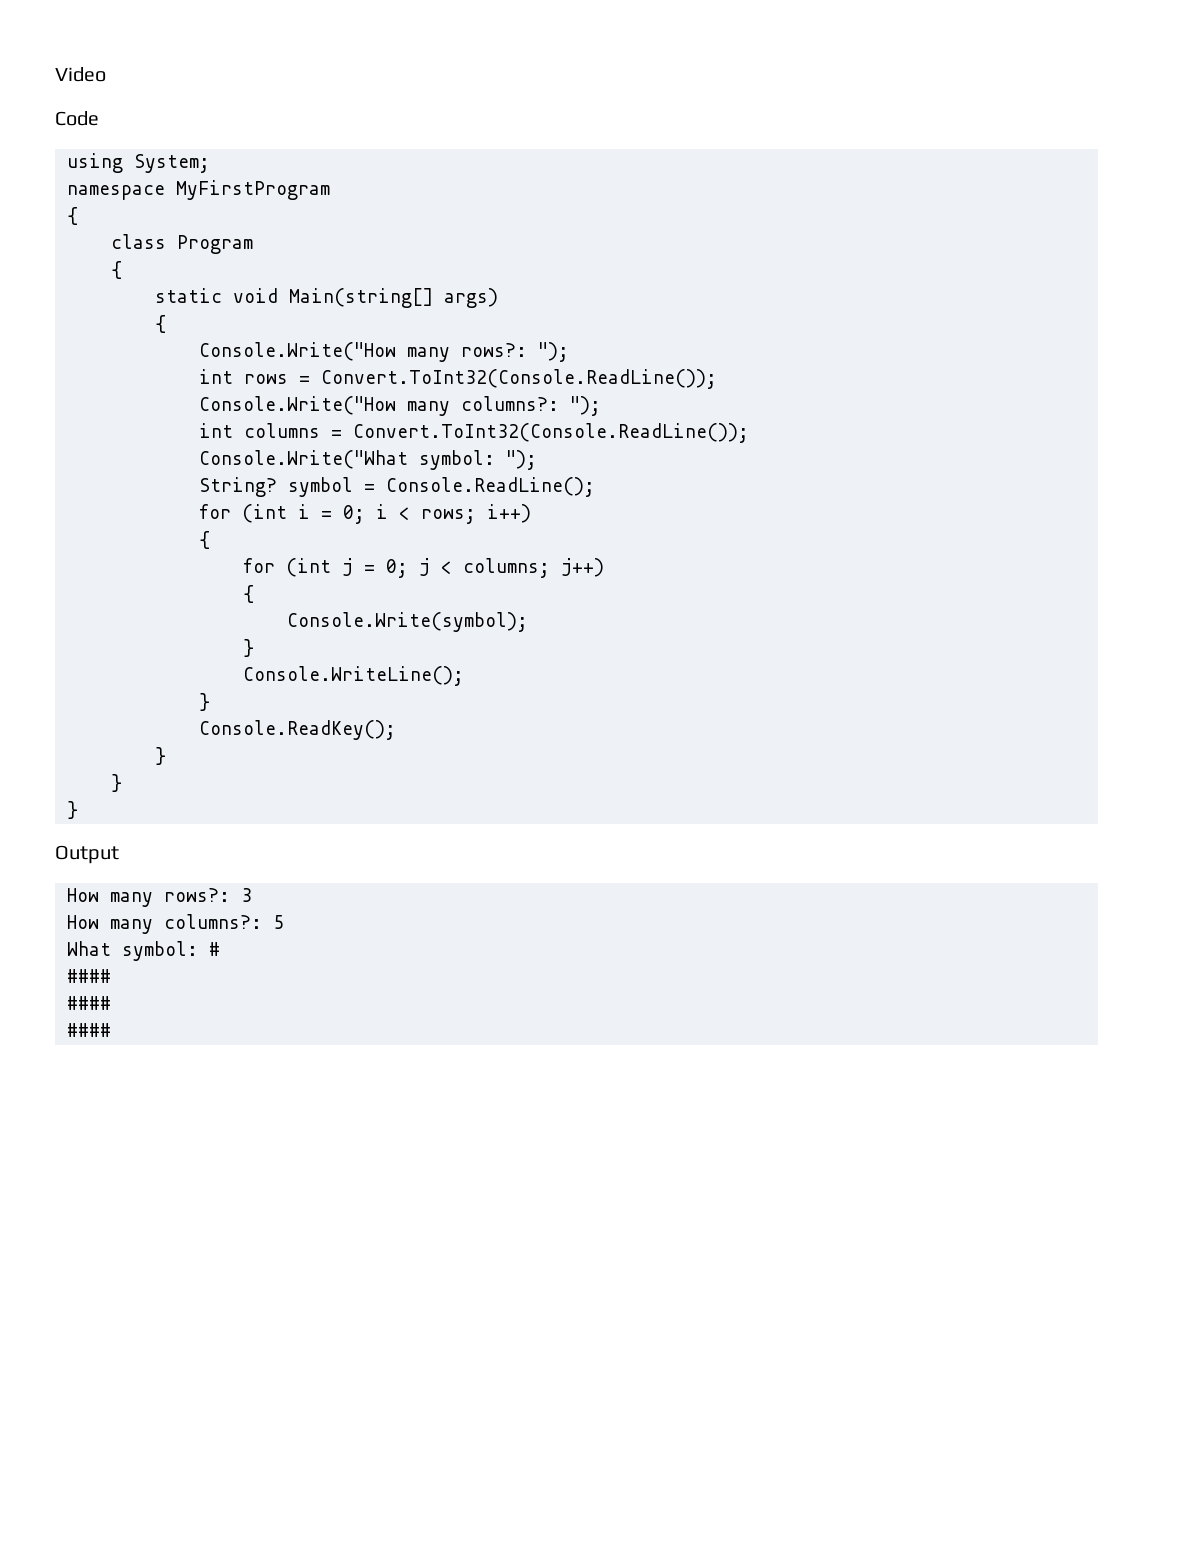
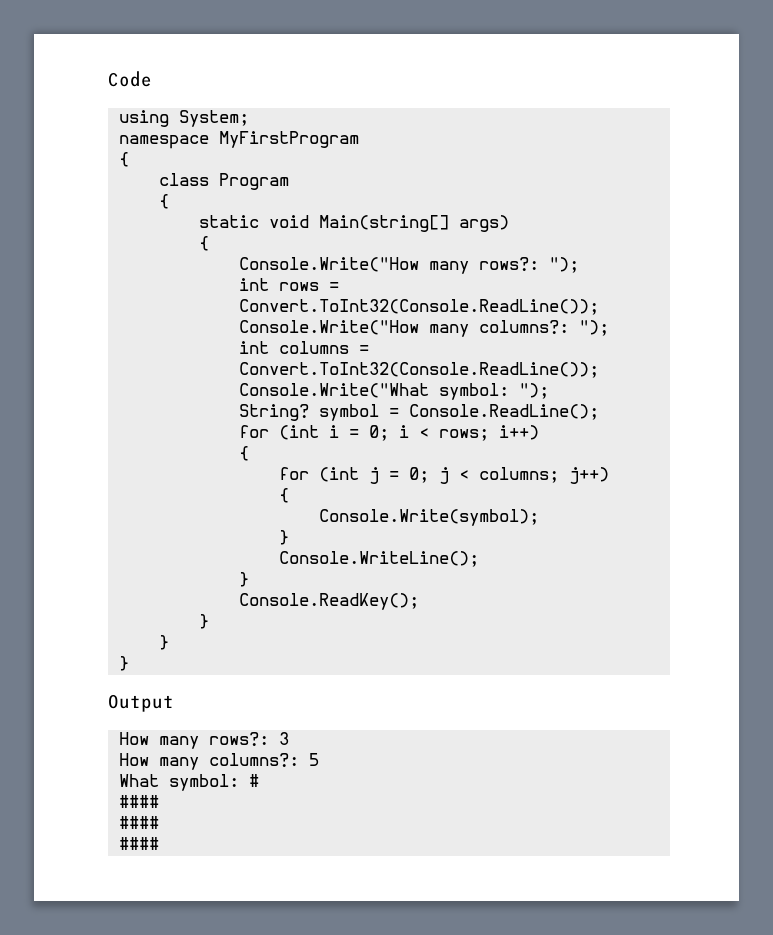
- Video

